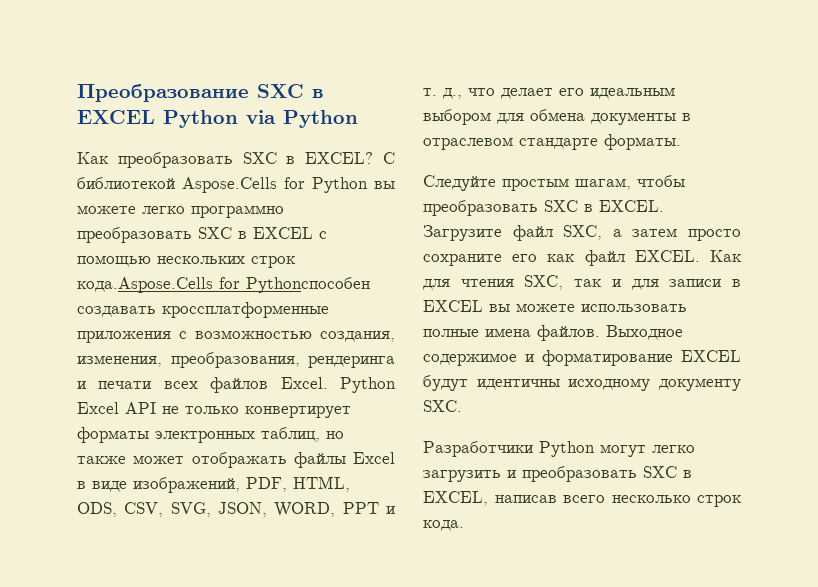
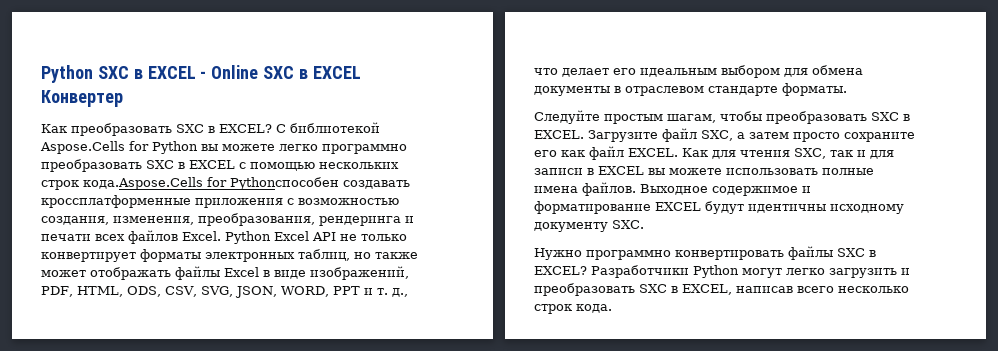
- Преобразование SXC в EXCEL Python via Python
+ Python SXC в EXCEL - Online SXC в EXCEL Конвертер
+ Нужно программно конвертировать файлы SXC в EXCEL?

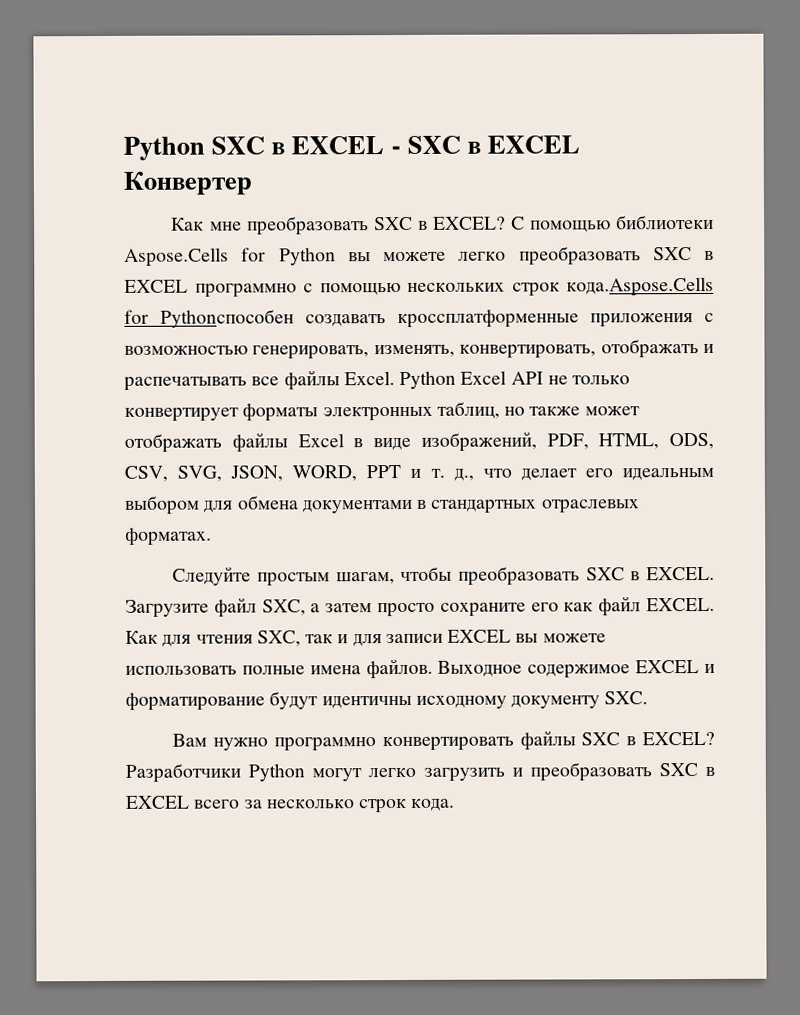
- Python SXC в EXCEL - Online SXC в EXCEL Конвертер
+ Python SXC в EXCEL - SXC в EXCEL Конвертер
- Как преобразовать SXC в EXCEL?
+ Как мне преобразовать SXC в EXCEL?
- С библиотекой Aspose.Cells for Python вы можете легко программно преобразовать SXC в EXCEL с помощью нескольких строк кода.Aspose.Cells for Pythonспособен создавать кроссплатформенные приложения с возможностью создания, изменения, преобразования, рендеринга и печати всех файлов Excel.
+ С помощью библиотеки Aspose.Cells for Python вы можете легко преобразовать SXC в EXCEL программно с помощью нескольких строк кода.Aspose.Cells for Pythonспособен создавать кроссплатформенные приложения с возможностью генерировать, изменять, конвертировать, отображать и распечатывать все файлы Excel.
- Python Excel API не только конвертирует форматы электронных таблиц, но также может отображать файлы Excel в виде изображений, PDF, HTML, ODS, CSV, SVG, JSON, WORD, PPT и т. д., что делает его идеальным выбором для обмена документы в отраслевом стандарте форматы.
+ Python Excel API не только конвертирует форматы электронных таблиц, но также может отображать файлы Excel в виде изображений, PDF, HTML, ODS, CSV, SVG, JSON, WORD, PPT и т. д., что делает его идеальным выбором для обмена документами в стандартных отраслевых форматах.
- Как для чтения SXC, так и для записи в EXCEL вы можете использовать полные имена файлов.
+ Как для чтения SXC, так и для записи EXCEL вы можете использовать полные имена файлов.
- Выходное содержимое и форматирование EXCEL будут идентичны исходному документу SXC.
+ Выходное содержимое EXCEL и форматирование будут идентичны исходному документу SXC.
- Нужно программно конвертировать файлы SXC в EXCEL?
+ Вам нужно программно конвертировать файлы SXC в EXCEL?
- Разработчики Python могут легко загрузить и преобразовать SXC в EXCEL, написав всего несколько строк кода.
+ Разработчики Python могут легко загрузить и преобразовать SXC в EXCEL всего за несколько строк кода.

